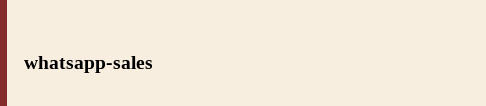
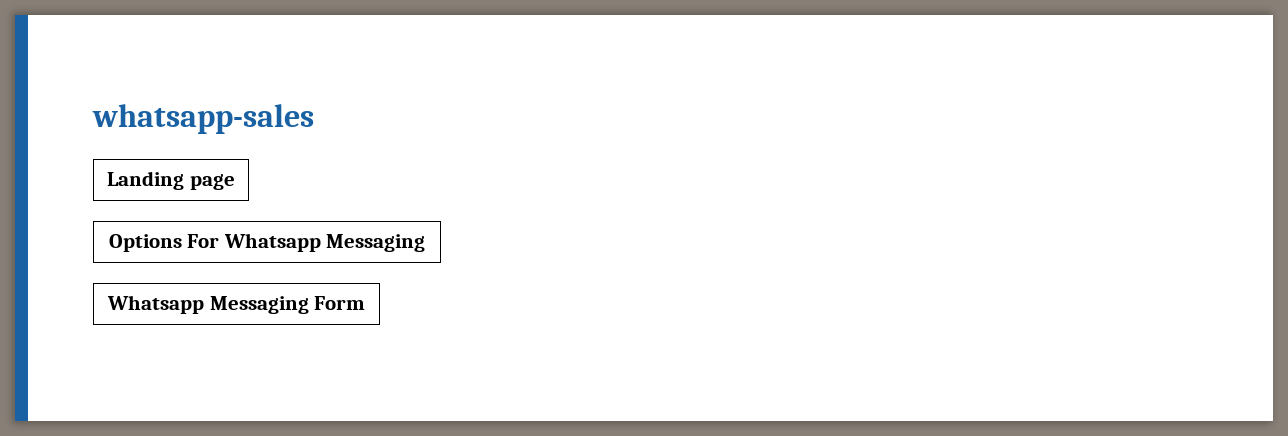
+ Landing page
+ Options For Whatsapp Messaging
+ Whatsapp Messaging Form

